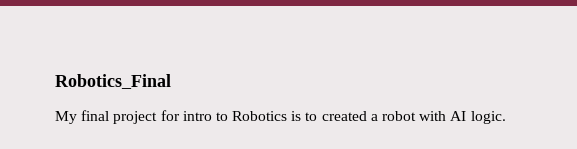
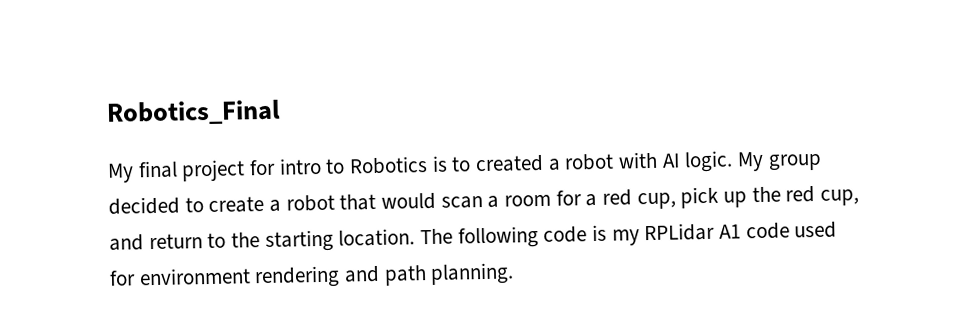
+ My group decided to create a robot that would scan a room for a red cup, pick up the red cup, and return to the starting location. The following code is my RPLidar A1 code used for environment rendering and path planning.

